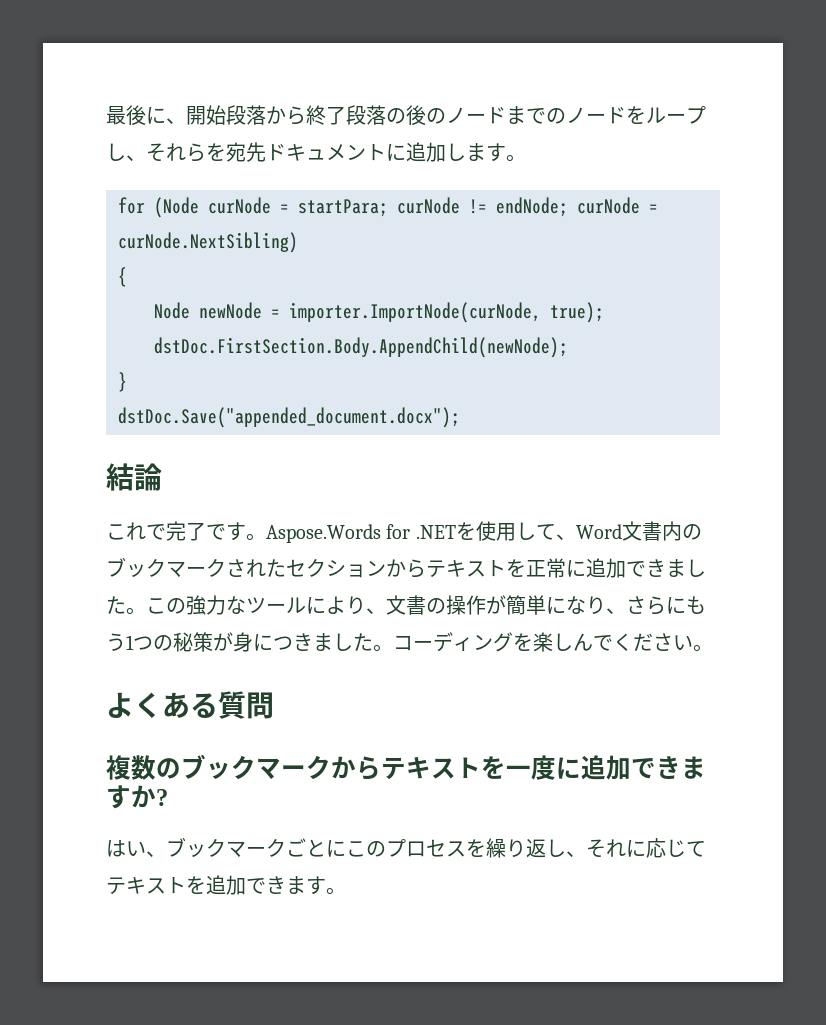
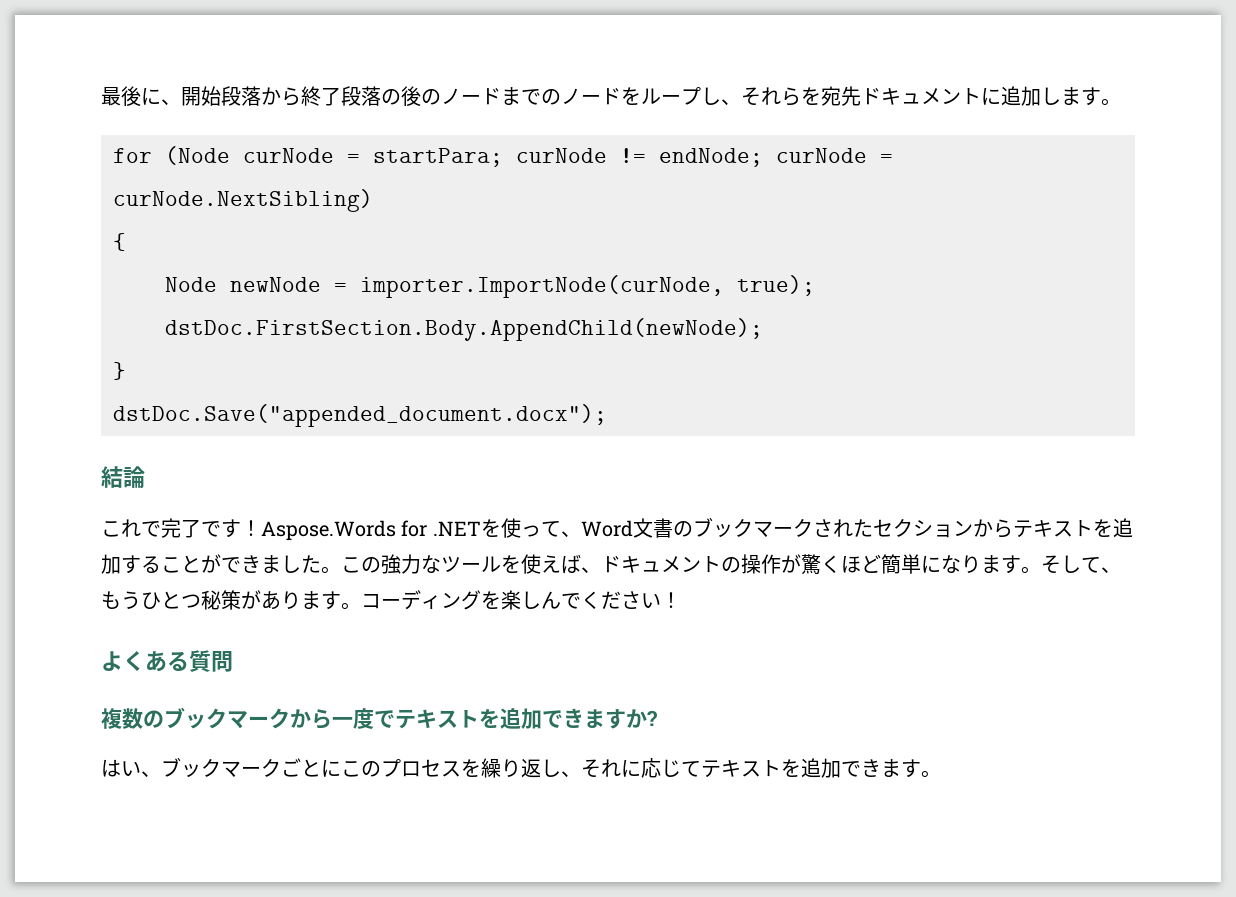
- これで完了です。
+ これで完了です！
- Aspose.Words for .NETを使用して、Word文書内のブックマークされたセクションからテキストを正常に追加できました。
+ Aspose.Words for .NETを使って、Word文書のブックマークされたセクションからテキストを追加することができました。
- この強力なツールにより、文書の操作が簡単になり、さらにもう1つの秘策が身につきました。
+ この強力なツールを使えば、ドキュメントの操作が驚くほど簡単になります。そして、もうひとつ秘策があります。
- コーディングを楽しんでください。
+ コーディングを楽しんでください！
- 複数のブックマークからテキストを一度に追加できますか?
+ 複数のブックマークから一度でテキストを追加できますか?

